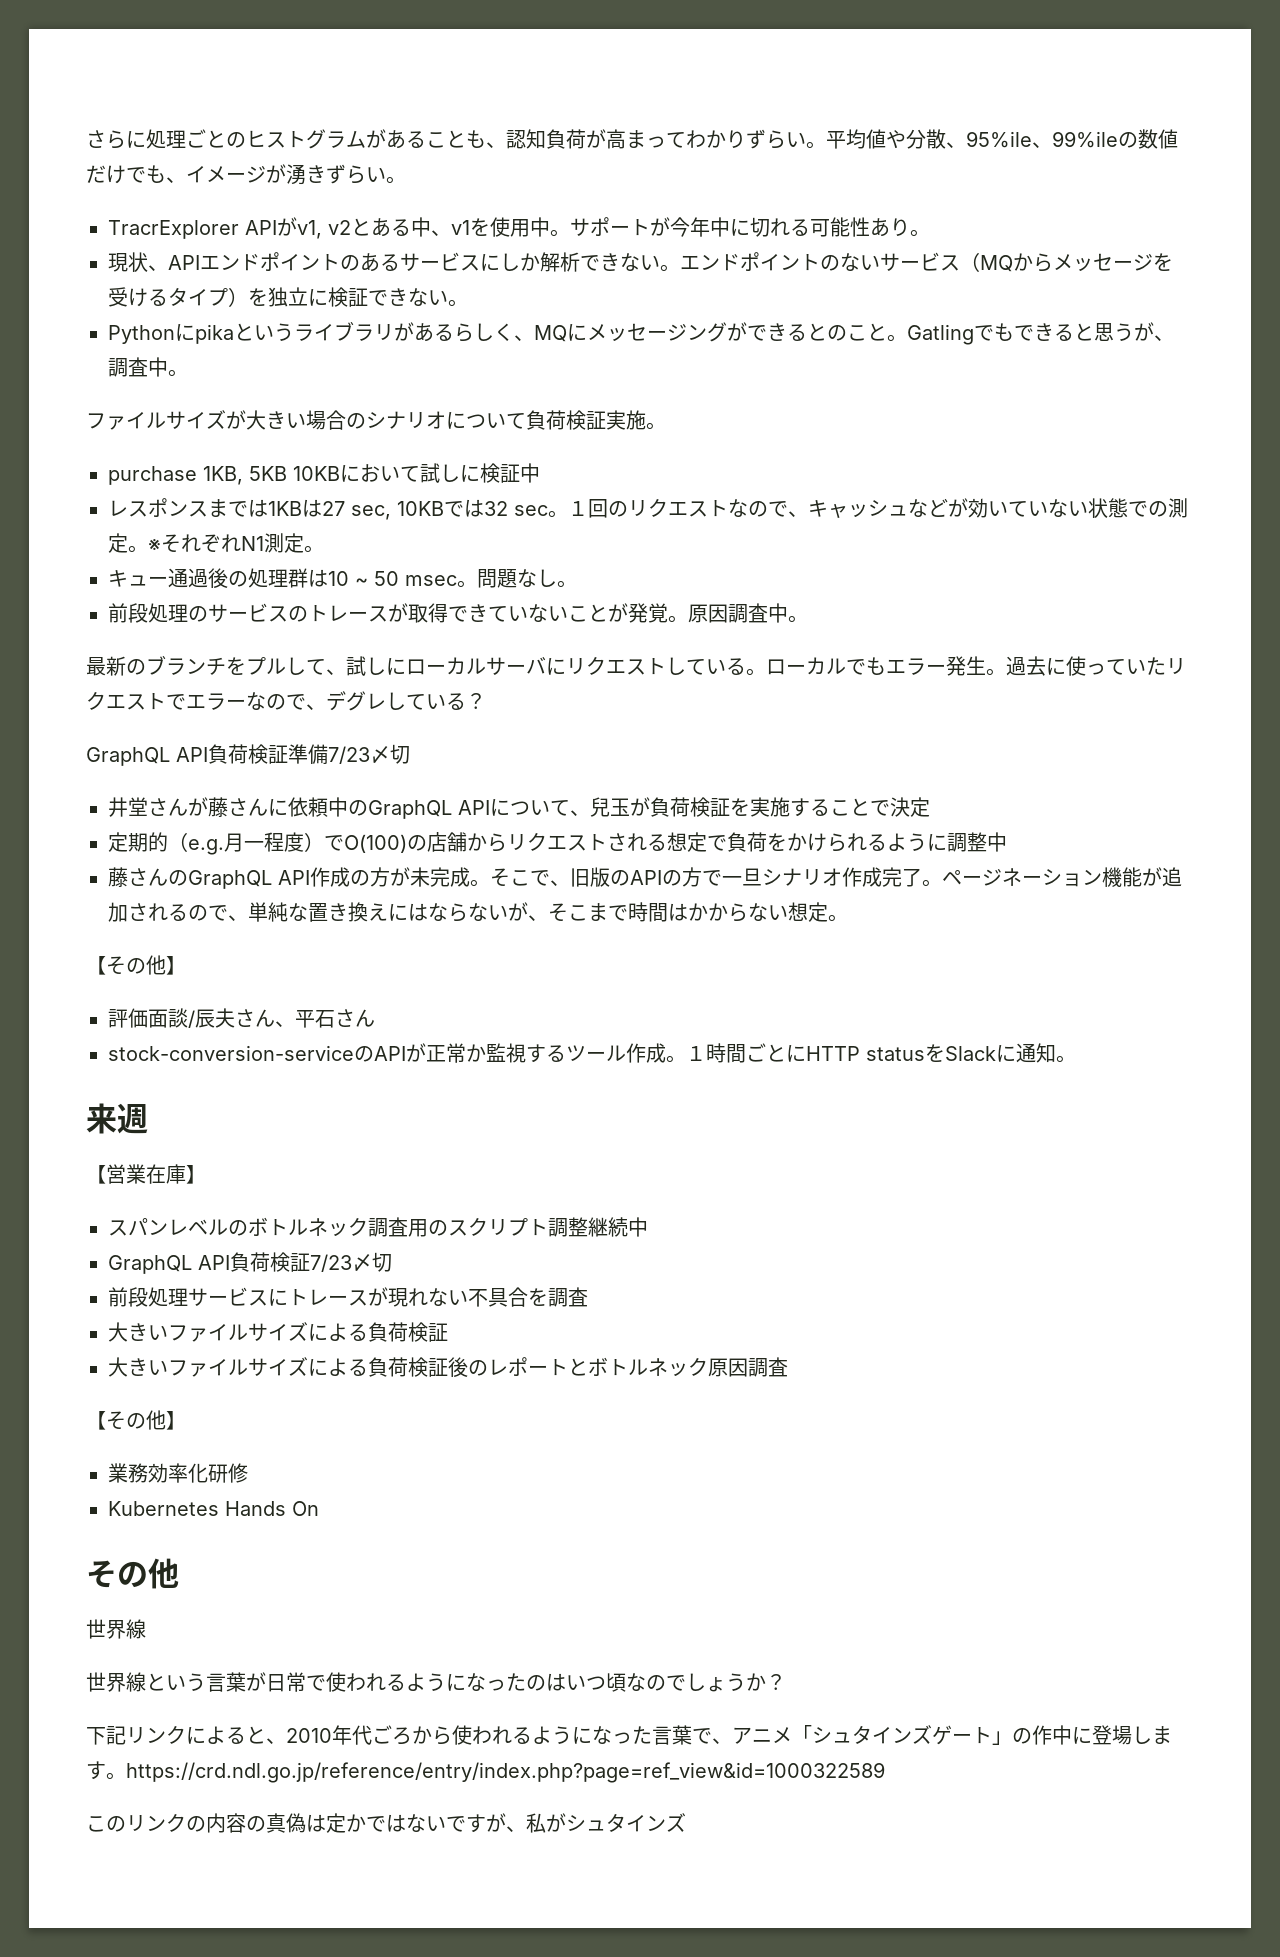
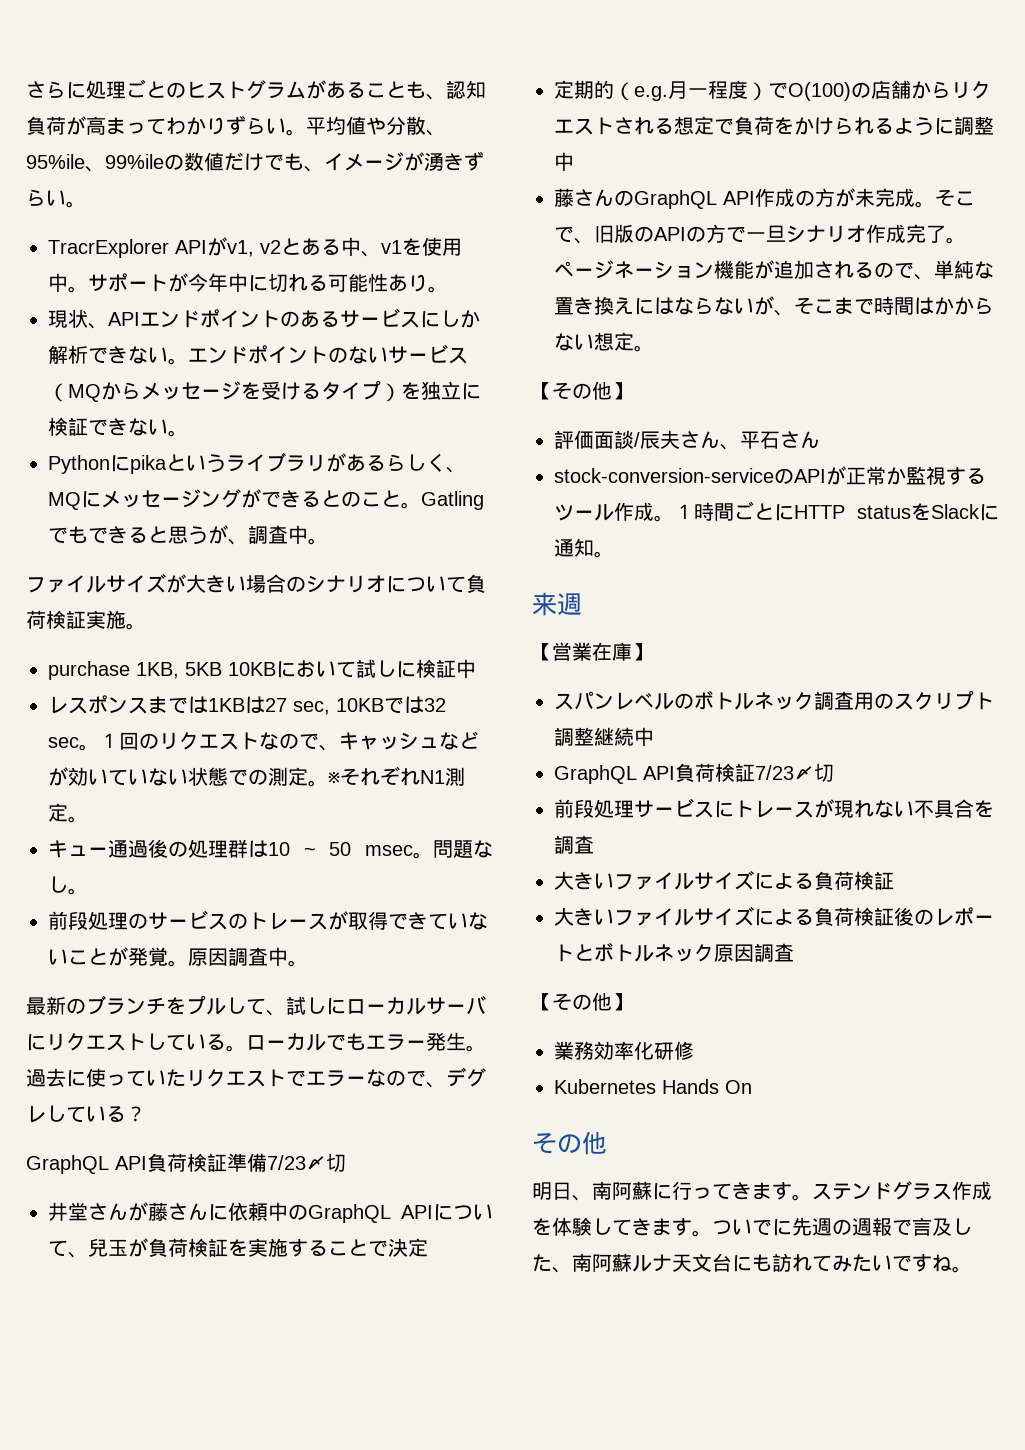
  Kubernetes Hands On
  その他
- 世界線
- 世界線という言葉が日常で使われるようになったのはいつ頃なのでしょうか？
- 下記リンクによると、2010年代ごろから使われるようになった言葉で、アニメ「シュタインズゲート」の作中に登場します。https://crd.ndl.go.jp/reference/entry/index.php?page=ref_view&id=1000322589
- このリンクの内容の真偽は定かではないですが、私がシュタインズ
+ 明日、南阿蘇に行ってきます。ステンドグラス作成を体験してきます。ついでに先週の週報で言及した、南阿蘇ルナ天文台にも訪れてみたいですね。

